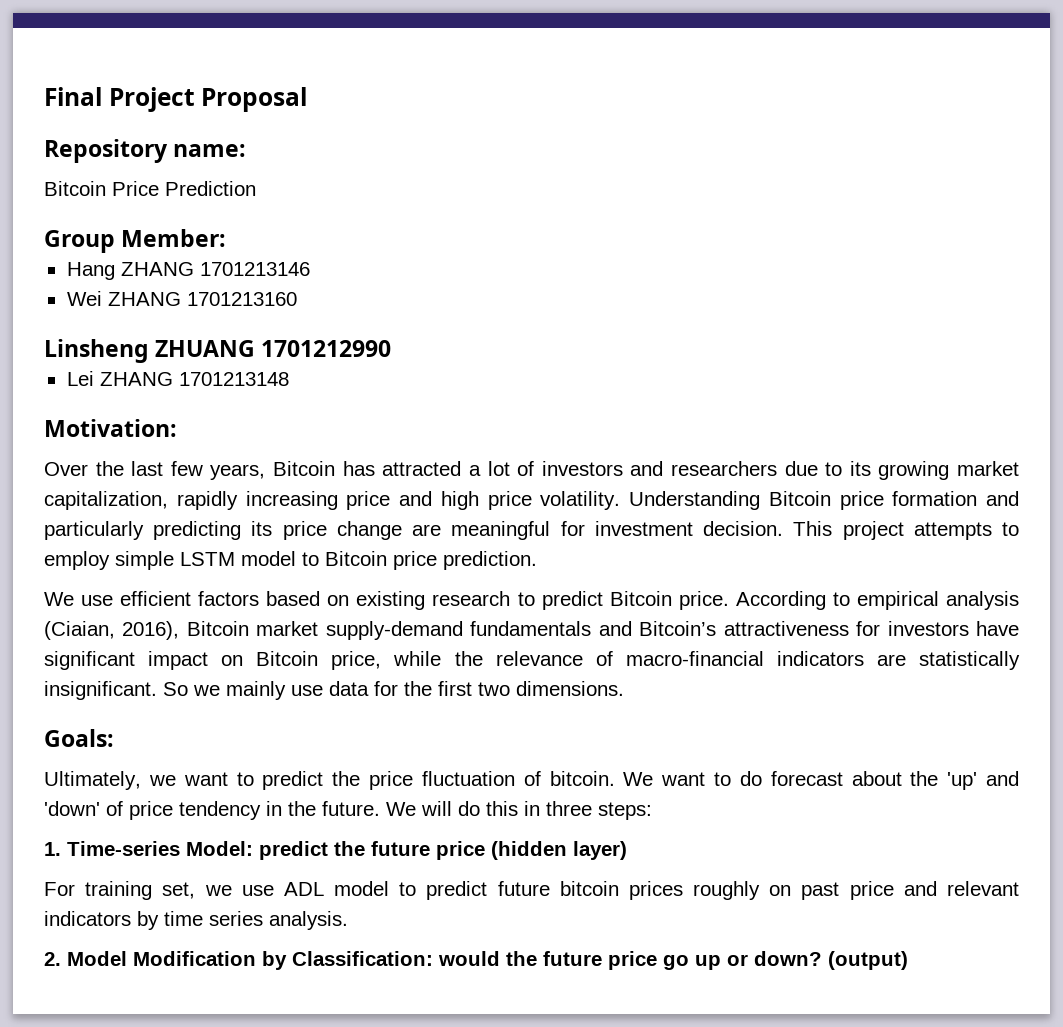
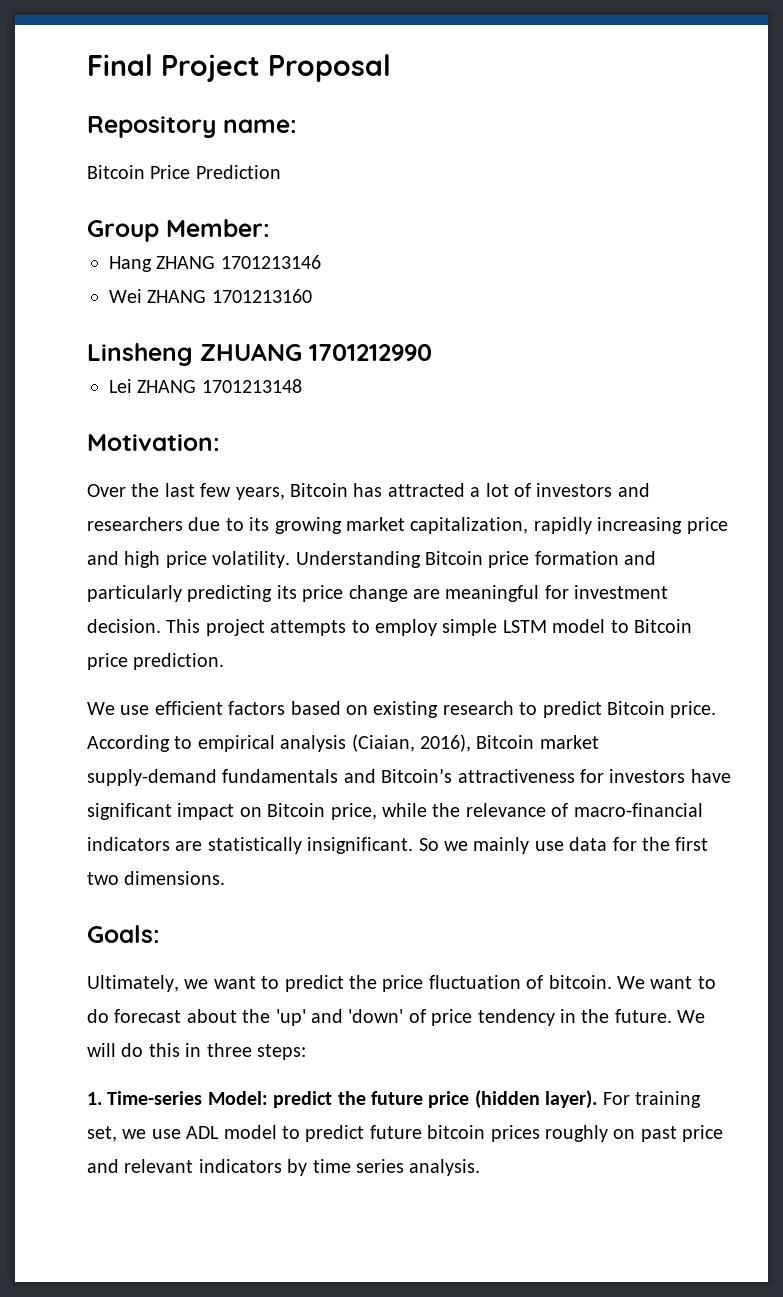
- 1. Time-series Model: predict the future price (hidden layer)
- For training set, we use ADL model to predict future bitcoin prices roughly on past price and relevant indicators by time series analysis.
+ 1. Time-series Model: predict the future price (hidden layer). For training set, we use ADL model to predict future bitcoin prices roughly on past price and relevant indicators by time series analysis.
- 2. Model Modification by Classification: would the future price go up or down? (output)

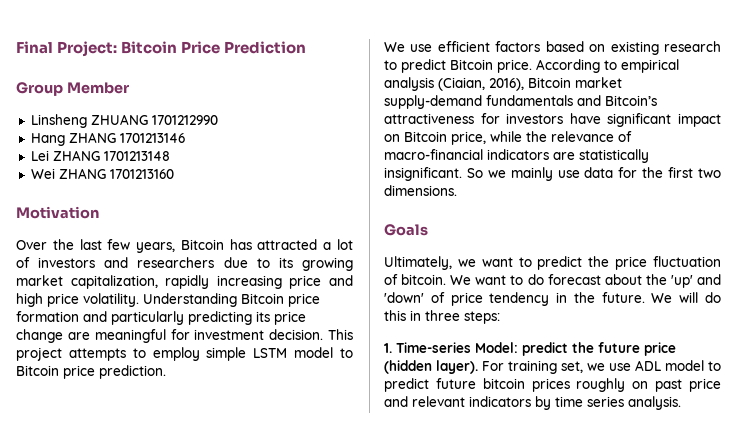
- Final Project Proposal
- Repository name:
- Bitcoin Price Prediction
+ Final Project: Bitcoin Price Prediction
- Group Member:
+ Group Member
+ Linsheng ZHUANG 1701212990
+ Lei ZHANG 1701213148
- Linsheng ZHUANG 1701212990
- Lei ZHANG 1701213148
- Motivation:
+ Motivation
- Goals:
+ Goals

